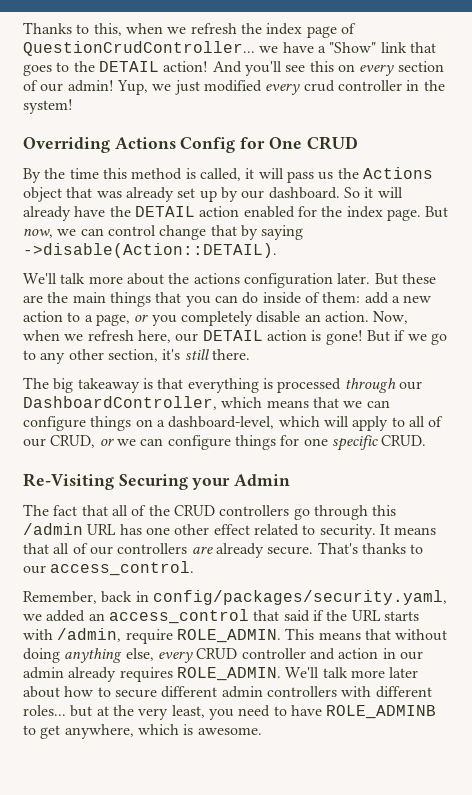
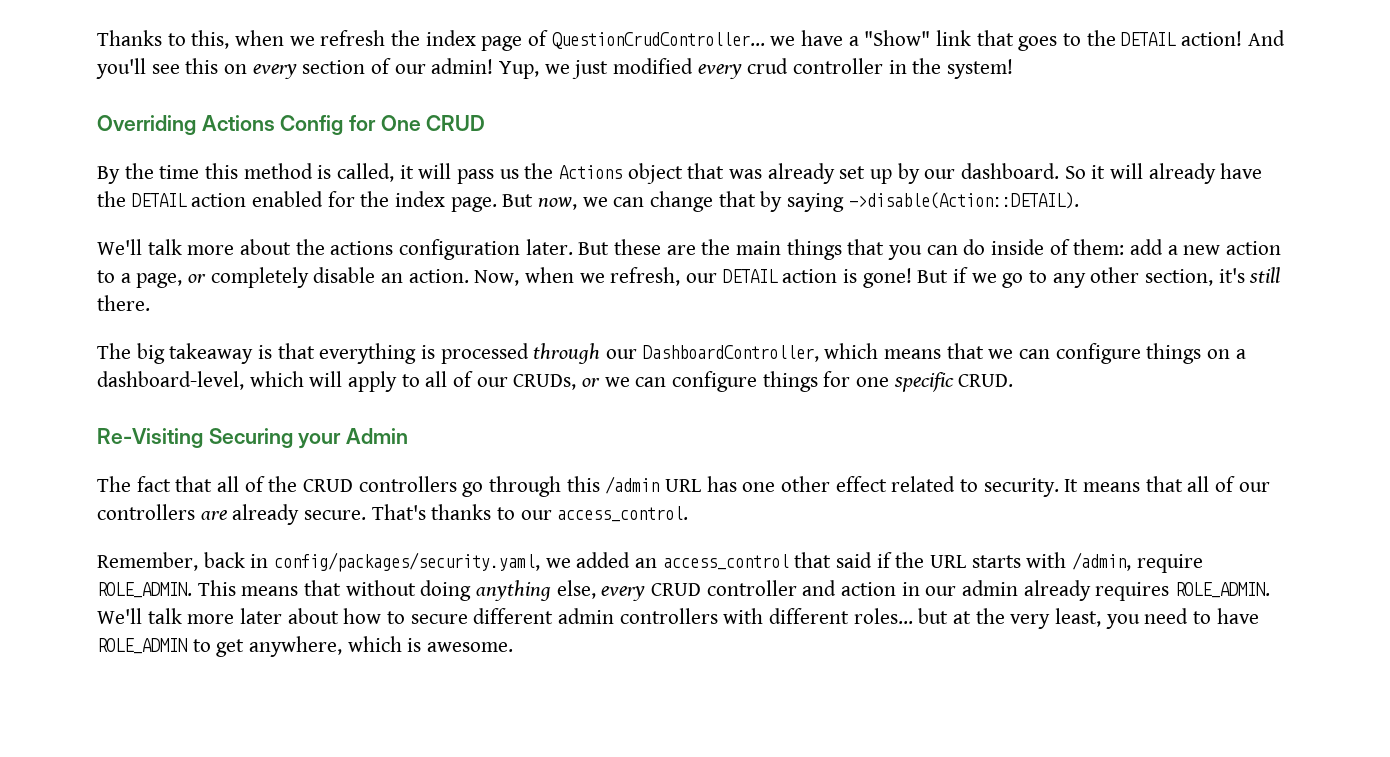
- But now, we can control change that by saying ->disable(Action::DETAIL).
+ But now, we can change that by saying ->disable(Action::DETAIL).
- But these are the main things that you can do inside of them: add a new action to a page, or you completely disable an action.
+ But these are the main things that you can do inside of them: add a new action to a page, or completely disable an action.
- Now, when we refresh here, our DETAIL action is gone!
+ Now, when we refresh, our DETAIL action is gone!
- The big takeaway is that everything is processed through our DashboardController, which means that we can configure things on a dashboard-level, which will apply to all of our CRUD, or we can configure things for one specific CRUD.
+ The big takeaway is that everything is processed through our DashboardController, which means that we can configure things on a dashboard-level, which will apply to all of our CRUDs, or we can configure things for one specific CRUD.
- We'll talk more later about how to secure different admin controllers with different roles... but at the very least, you need to have ROLE_ADMINB to get anywhere, which is awesome.
+ We'll talk more later about how to secure different admin controllers with different roles... but at the very least, you need to have ROLE_ADMIN to get anywhere, which is awesome.

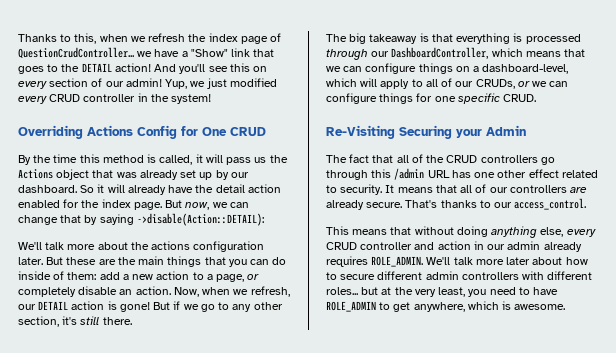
- Yup, we just modified every crud controller in the system!
+ Yup, we just modified every CRUD controller in the system!
- So it will already have the DETAIL action enabled for the index page.
+ So it will already have the detail action enabled for the index page.
- But now, we can change that by saying ->disable(Action::DETAIL).
+ But now, we can change that by saying ->disable(Action::DETAIL):
- Remember, back in config/packages/security.yaml, we added an access_control that said if the URL starts with /admin, require ROLE_ADMIN.

